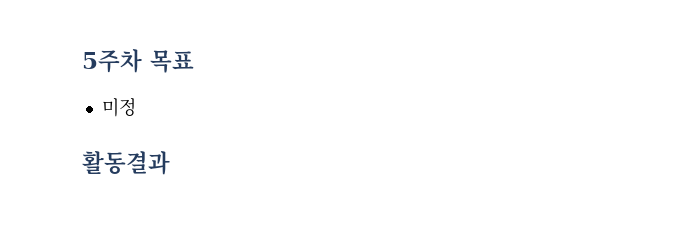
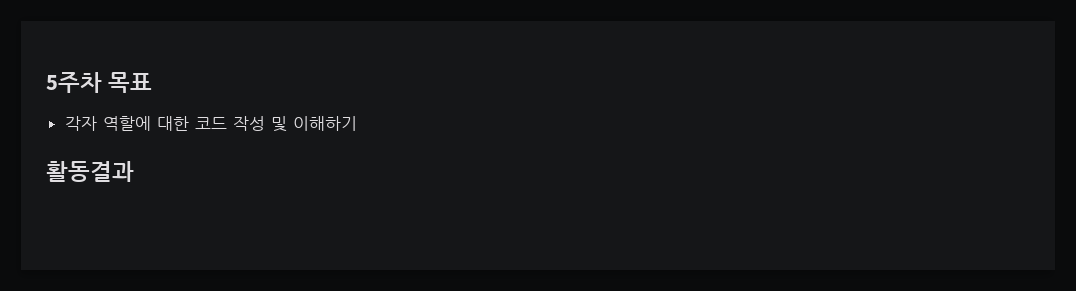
- 미정
+ 각자 역할에 대한 코드 작성 및 이해하기

